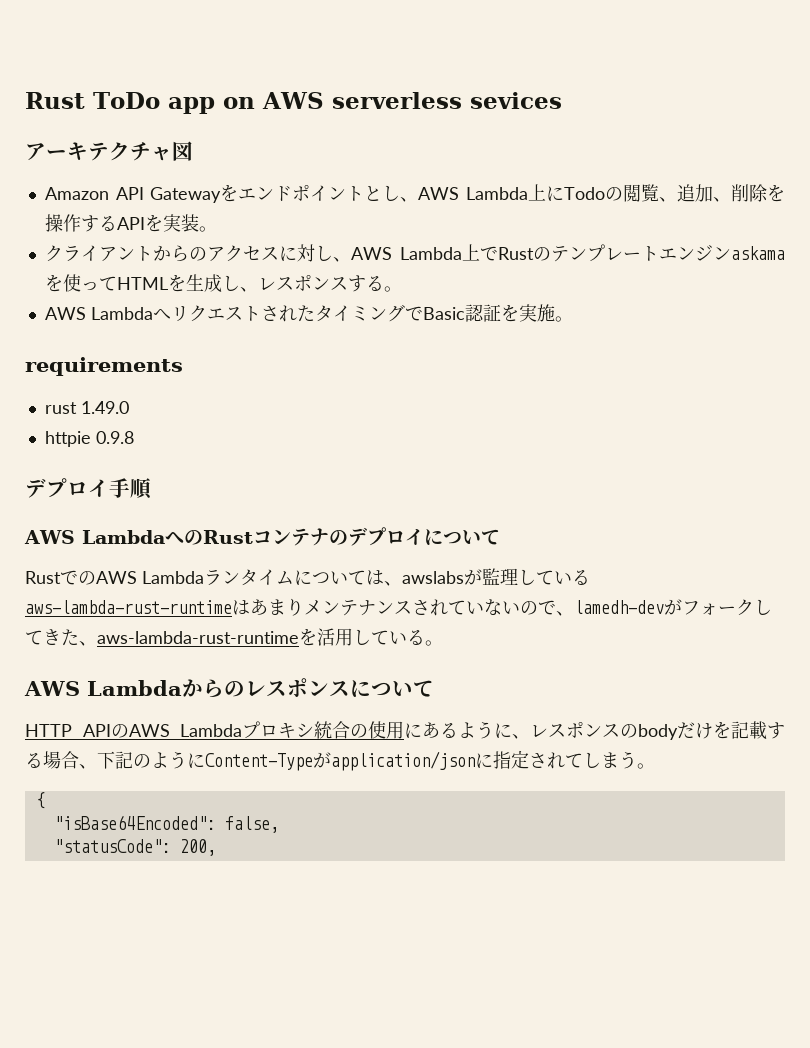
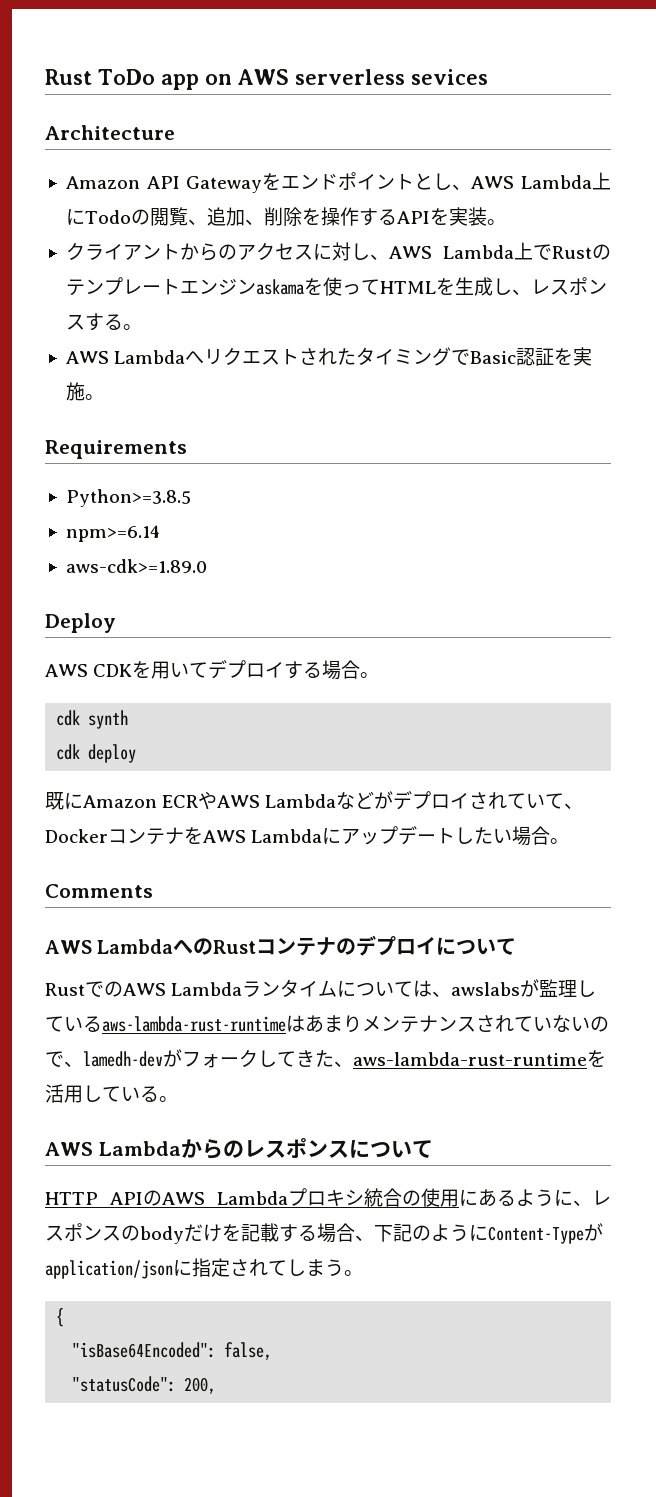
- アーキテクチャ図
+ Architecture
- requirements
- rust 1.49.0
- httpie 0.9.8
- デプロイ手順
+ Requirements
+ Python>=3.8.5
+ npm>=6.14
+ aws-cdk>=1.89.0
+ Deploy
+ AWS CDKを用いてデプロイする場合。
+ cdk synth
+ cdk deploy
+ 既にAmazon ECRやAWS Lambdaなどがデプロイされていて、DockerコンテナをAWS Lambdaにアップデートしたい場合。
+ Comments

